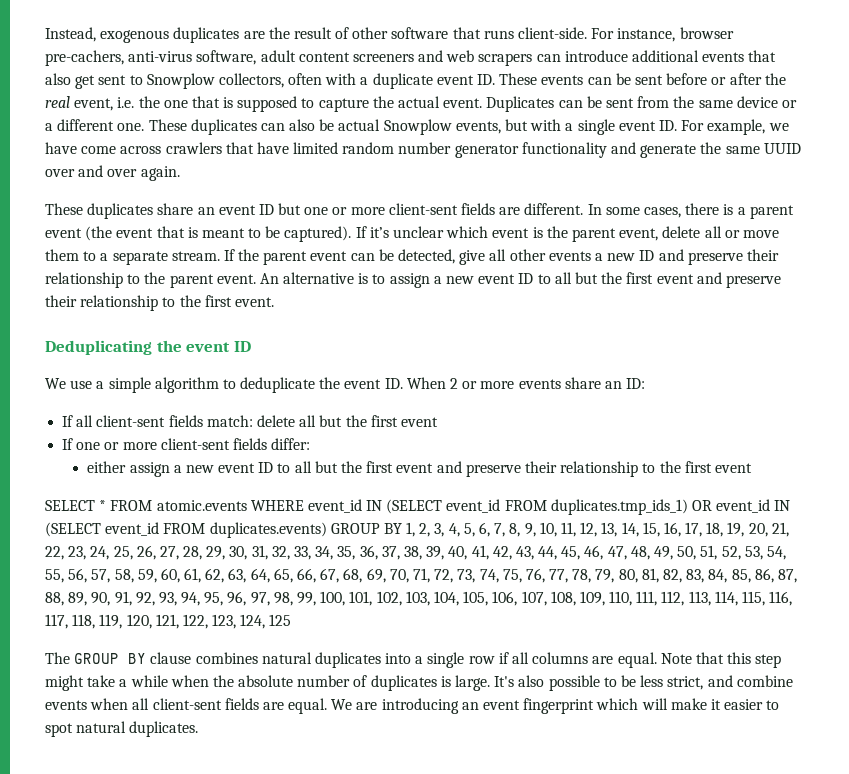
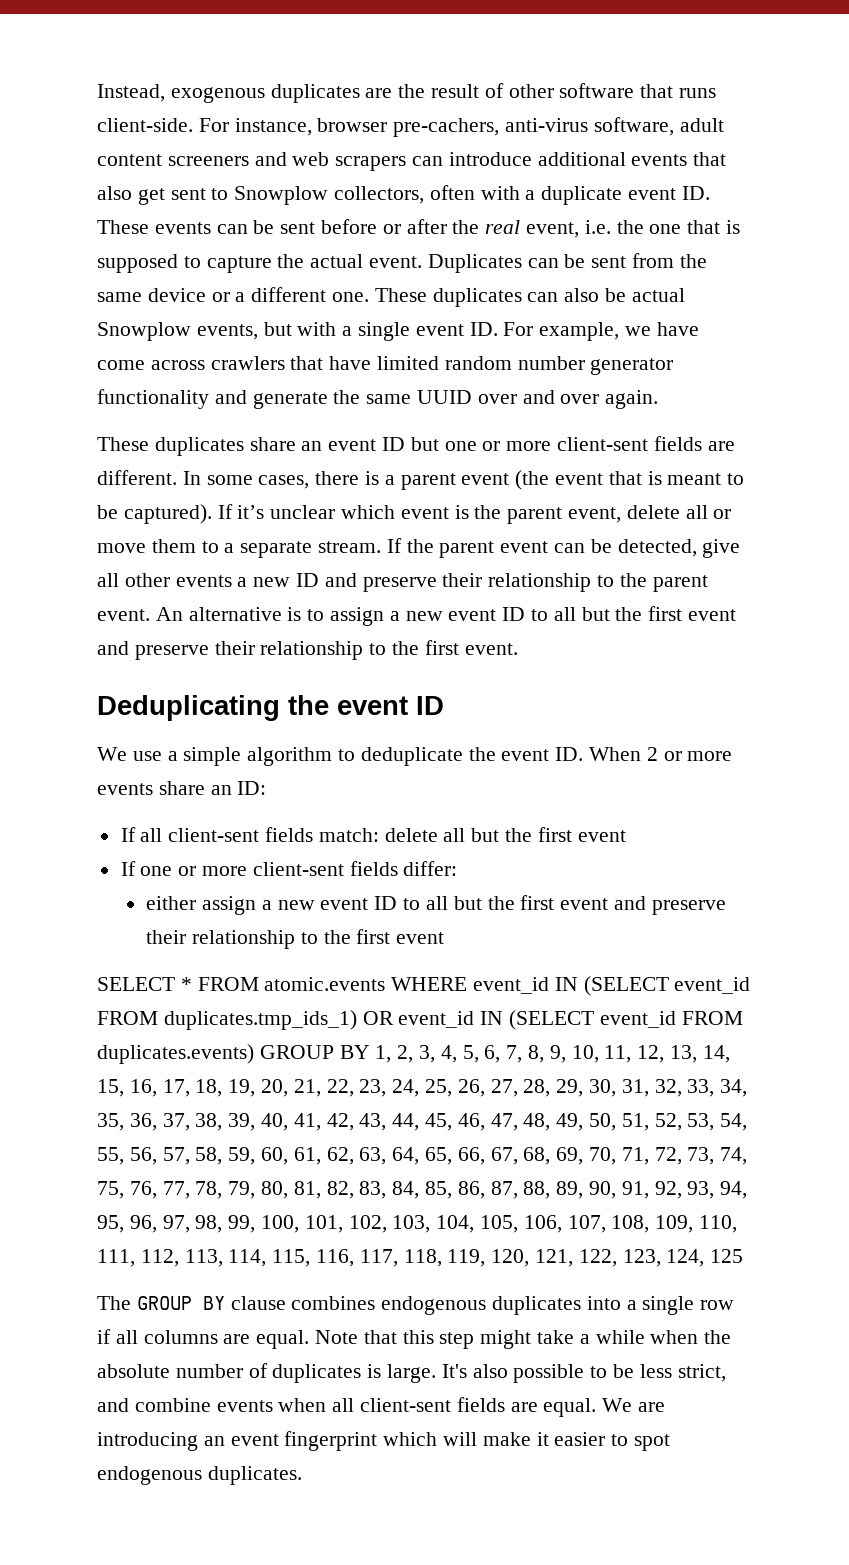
- The GROUP BY clause combines natural duplicates into a single row if all columns are equal.
+ The GROUP BY clause combines endogenous duplicates into a single row if all columns are equal.
- We are introducing an event fingerprint which will make it easier to spot natural duplicates.
+ We are introducing an event fingerprint which will make it easier to spot endogenous duplicates.

